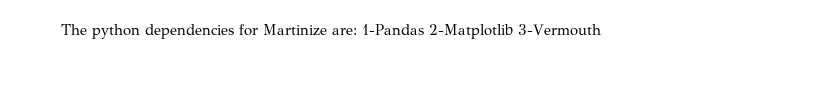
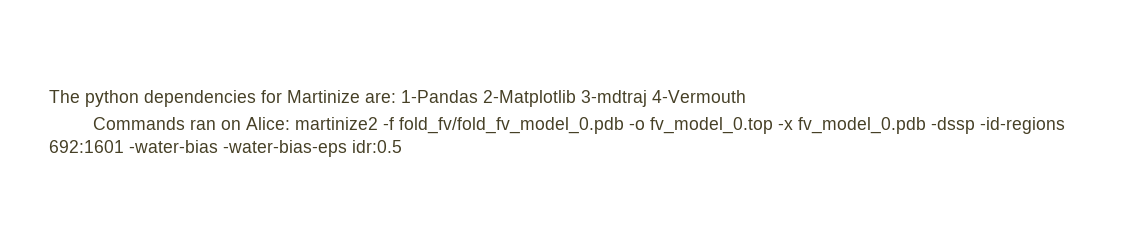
- The python dependencies for Martinize are: 1-Pandas 2-Matplotlib 3-Vermouth
+ The python dependencies for Martinize are: 1-Pandas 2-Matplotlib 3-mdtraj 4-Vermouth
+ Commands ran on Alice: martinize2 -f fold_fv/fold_fv_model_0.pdb -o fv_model_0.top -x fv_model_0.pdb -dssp -id-regions 692:1601 -water-bias -water-bias-eps idr:0.5

